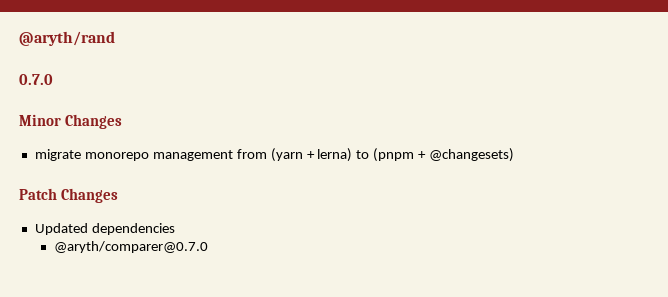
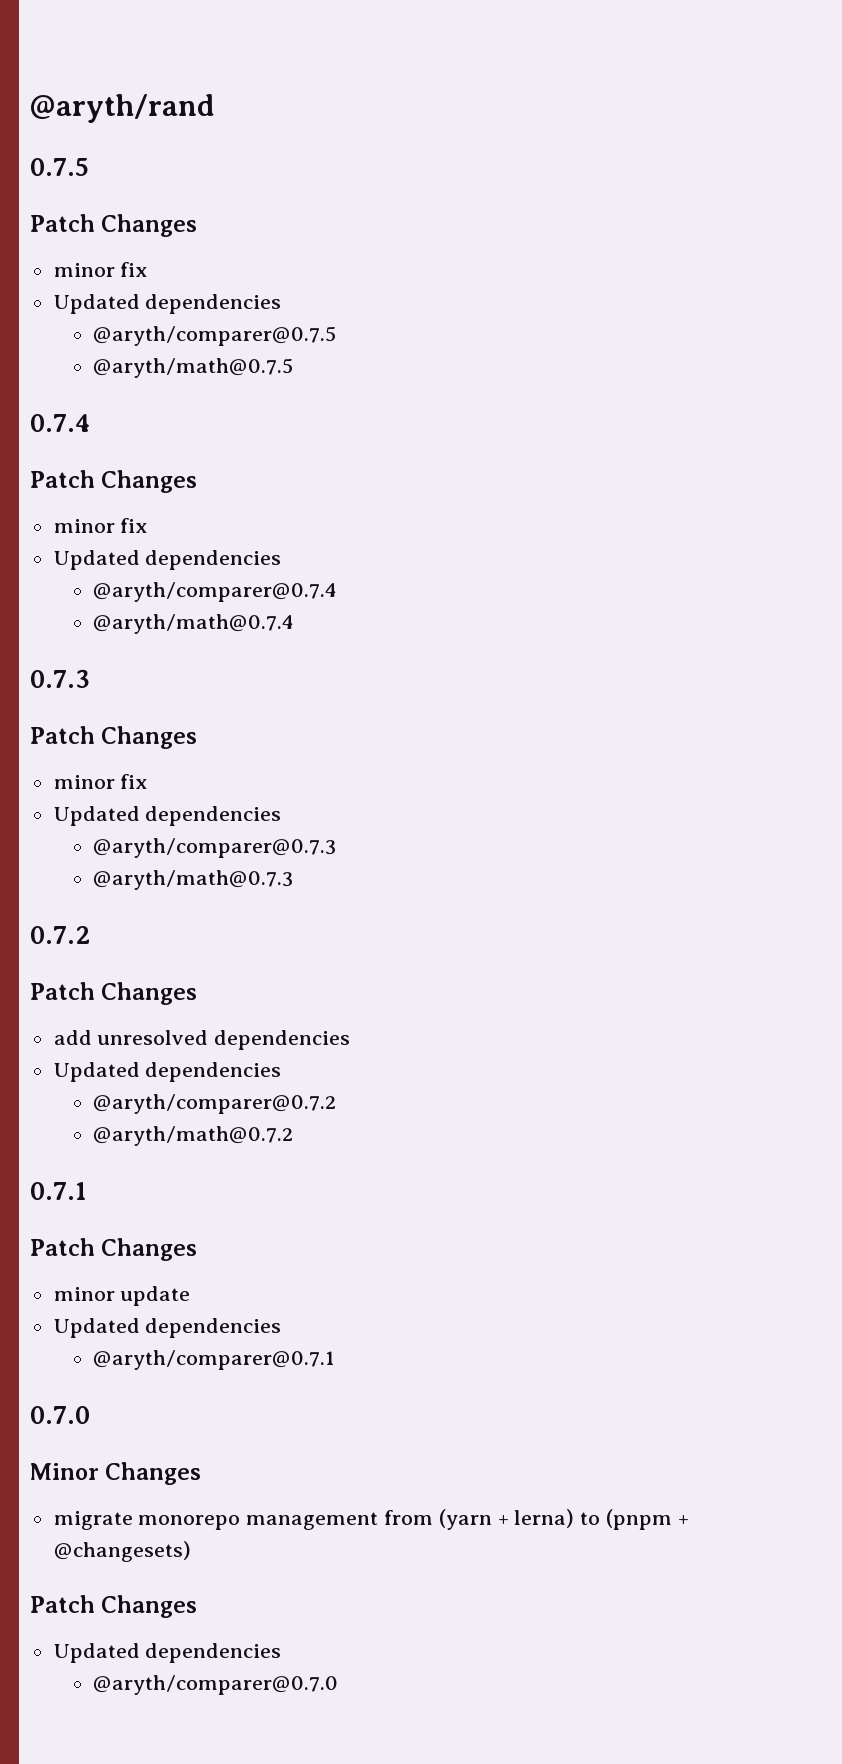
+ 0.7.5
+ Patch Changes
+ minor fix
+ Updated dependencies
+ @aryth/comparer@0.7.5
+ @aryth/math@0.7.5
+ 0.7.4
+ Patch Changes
+ minor fix
+ Updated dependencies
+ @aryth/comparer@0.7.4
+ @aryth/math@0.7.4
+ 0.7.3
+ Patch Changes
+ minor fix
+ Updated dependencies
+ @aryth/comparer@0.7.3
+ @aryth/math@0.7.3
+ 0.7.2
+ Patch Changes
+ add unresolved dependencies
+ Updated dependencies
+ @aryth/comparer@0.7.2
+ @aryth/math@0.7.2
+ 0.7.1
+ Patch Changes
+ minor update
+ Updated dependencies
+ @aryth/comparer@0.7.1

